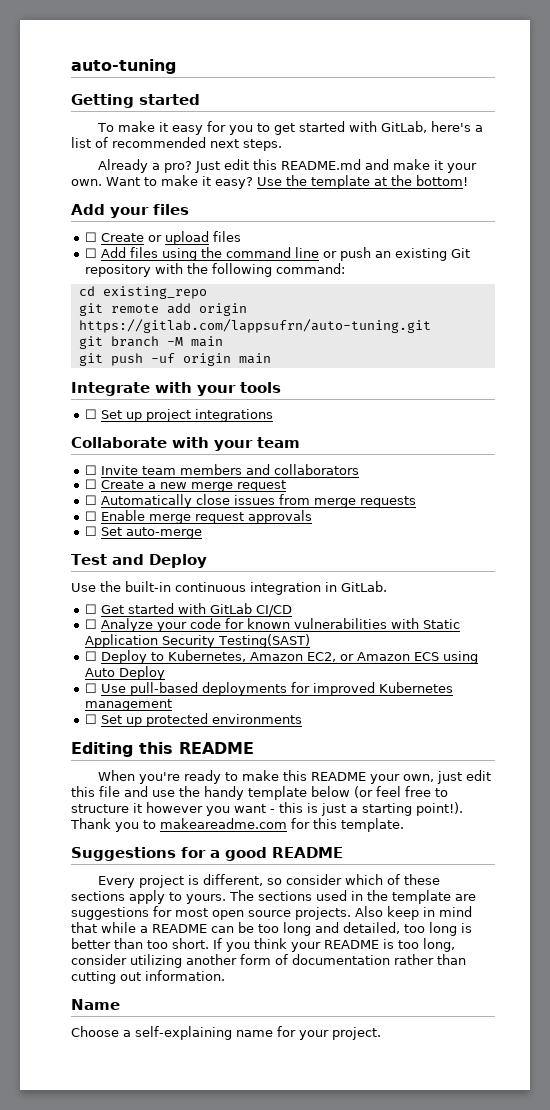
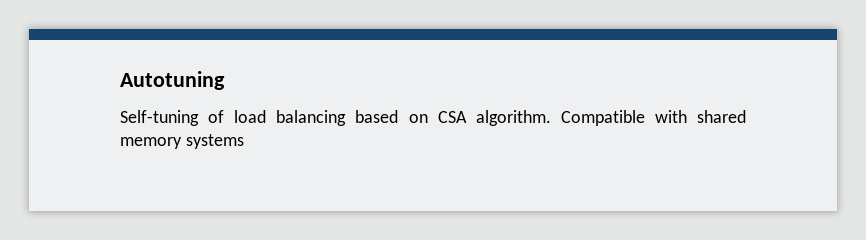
- auto-tuning
- Getting started
- To make it easy for you to get started with GitLab, here's a list of recommended next steps.
- Already a pro? Just edit this README.md and make it your own. Want to make it easy? Use the template at the bottom!
- Add your files
- ☐ Create or upload files
- ☐ Add files using the command line or push an existing Git repository with the following command:
- cd existing_repo
- git remote add origin https://gitlab.com/lappsufrn/auto-tuning.git
- git branch -M main
- git push -uf origin main
- Integrate with your tools
- ☐ Set up project integrations
- Collaborate with your team
- ☐ Invite team members and collaborators
- ☐ Create a new merge request
- ☐ Automatically close issues from merge requests
- ☐ Enable merge request approvals
- ☐ Set auto-merge
- Test and Deploy
- Use the built-in continuous integration in GitLab.
- ☐ Get started with GitLab CI/CD
- ☐ Analyze your code for known vulnerabilities with Static Application Security Testing(SAST)
- ☐ Deploy to Kubernetes, Amazon EC2, or Amazon ECS using Auto Deploy
- ☐ Use pull-based deployments for improved Kubernetes management
- ☐ Set up protected environments
- Editing this README
- When you're ready to make this README your own, just edit this file and use the handy template below (or feel free to structure it however you want - this is just a starting point!). Thank you to makeareadme.com for this template.
- Suggestions for a good README
- Every project is different, so consider which of these sections apply to yours. The sections used in the template are suggestions for most open source projects. Also keep in mind that while a README can be too long and detailed, too long is better than too short. If you think your README is too long, consider utilizing another form of documentation rather than cutting out information.
- Name
- Choose a self-explaining name for your project.
+ Autotuning
+ Self-tuning of load balancing based on CSA algorithm. Compatible with shared memory systems

